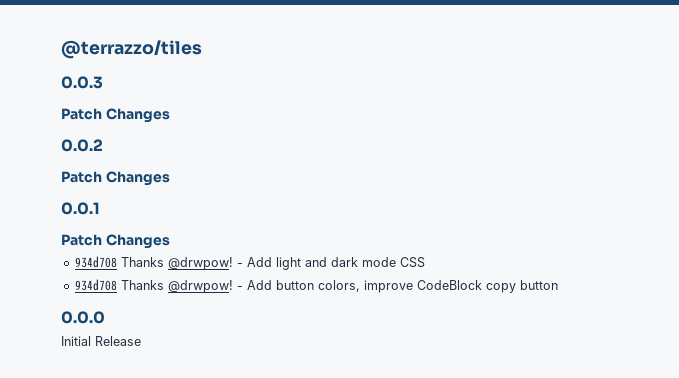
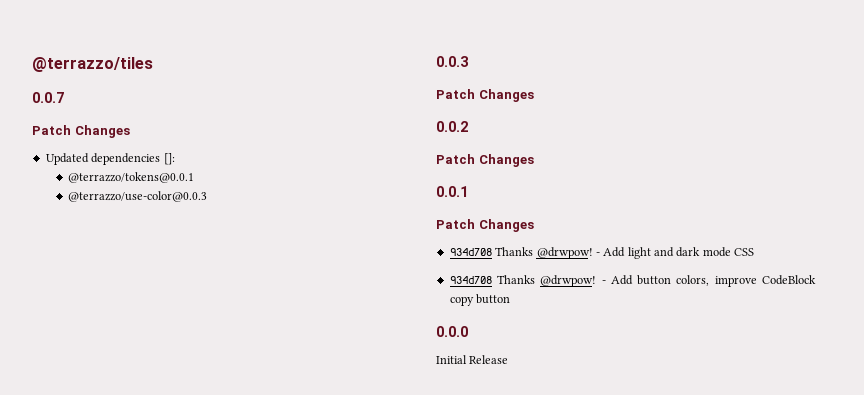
+ 0.0.7
+ Patch Changes
+ Updated dependencies []:
+ @terrazzo/tokens@0.0.1
+ @terrazzo/use-color@0.0.3

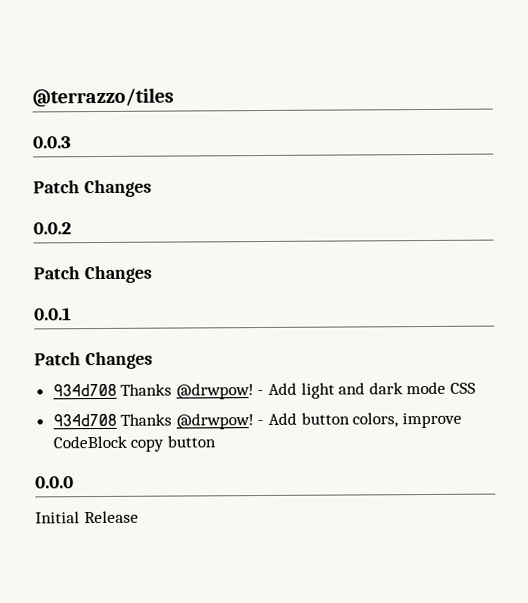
- 0.0.7
- Patch Changes
- Updated dependencies []:
- @terrazzo/tokens@0.0.1
- @terrazzo/use-color@0.0.3

